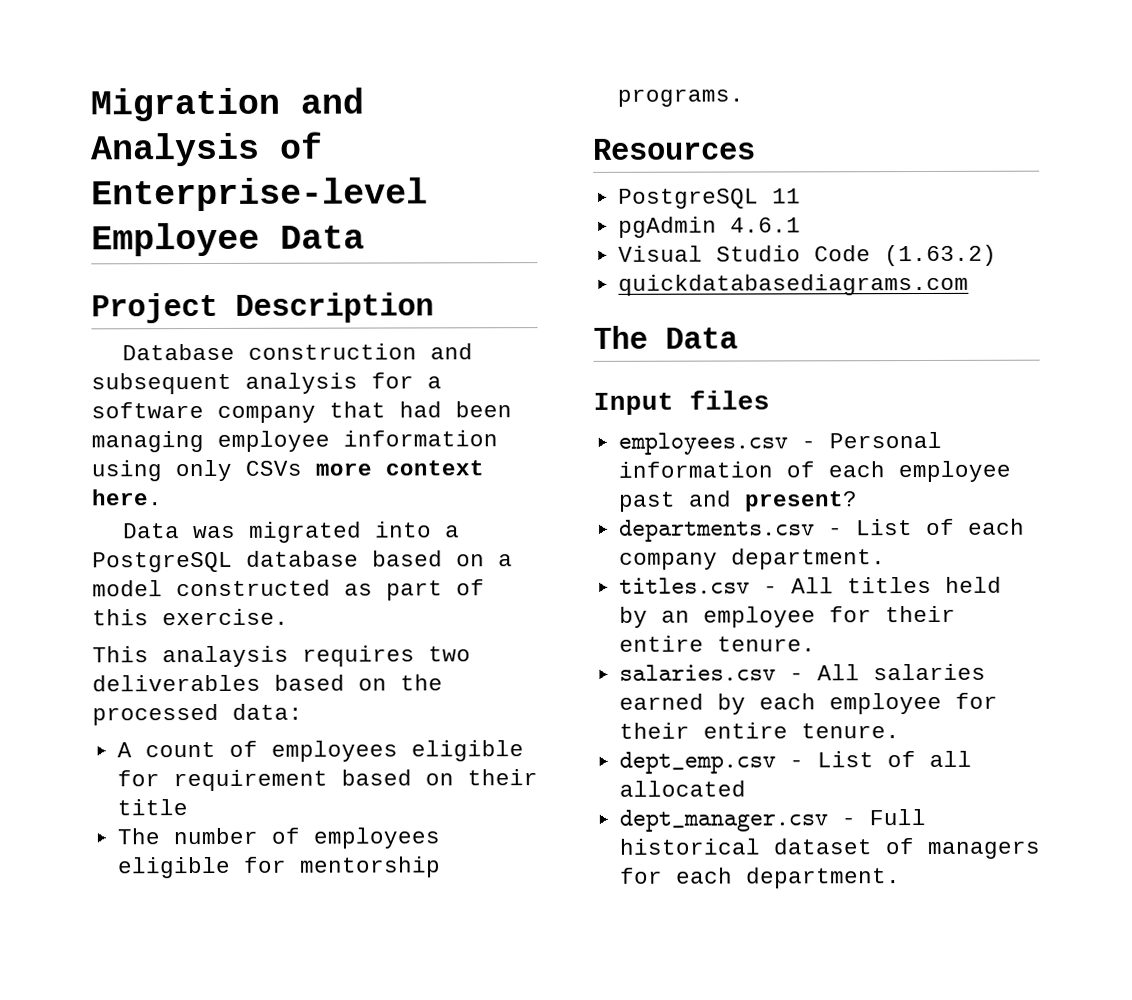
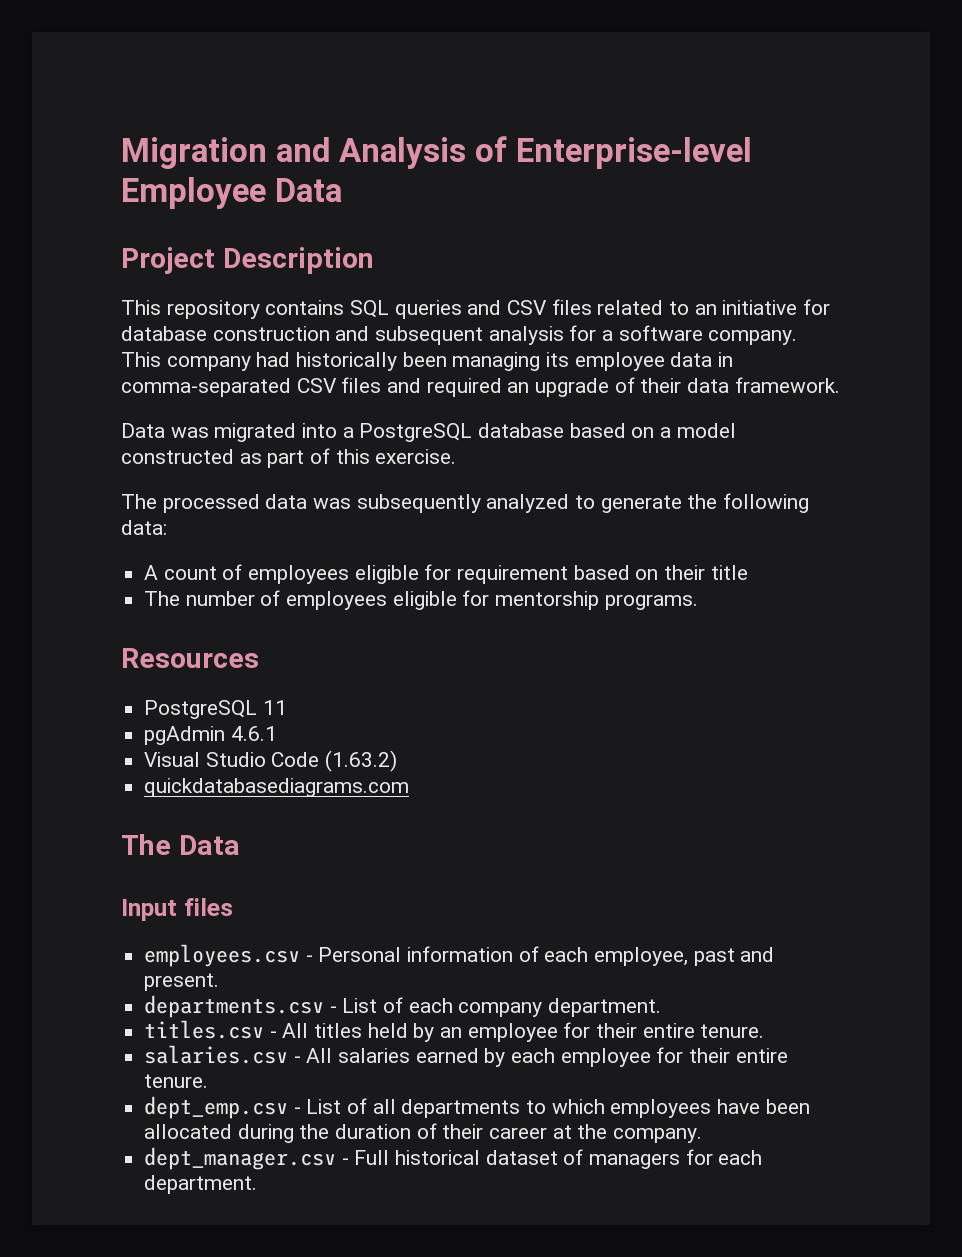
- Database construction and subsequent analysis for a software company that had been managing employee information using only CSVs more context here.
+ This repository contains SQL queries and CSV files related to an initiative for database construction and subsequent analysis for a software company. This company had historically been managing its employee data in comma-separated CSV files and required an upgrade of their data framework.
- This analaysis requires two deliverables based on the processed data:
+ The processed data was subsequently analyzed to generate the following data:
- employees.csv - Personal information of each employee past and present?
+ employees.csv - Personal information of each employee, past and present.
- dept_emp.csv - List of all allocated
+ dept_emp.csv - List of all departments to which employees have been allocated during the duration of their career at the company.

